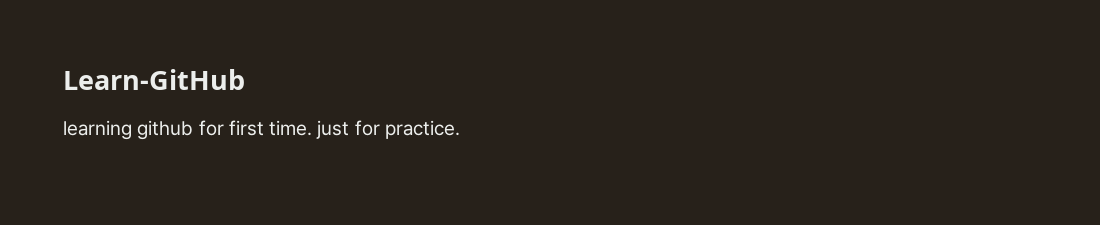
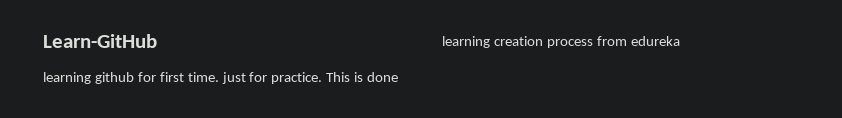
+ This is done learning creation process from edureka

